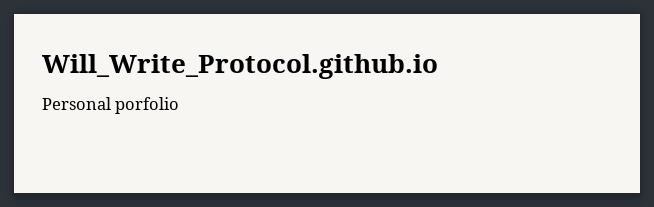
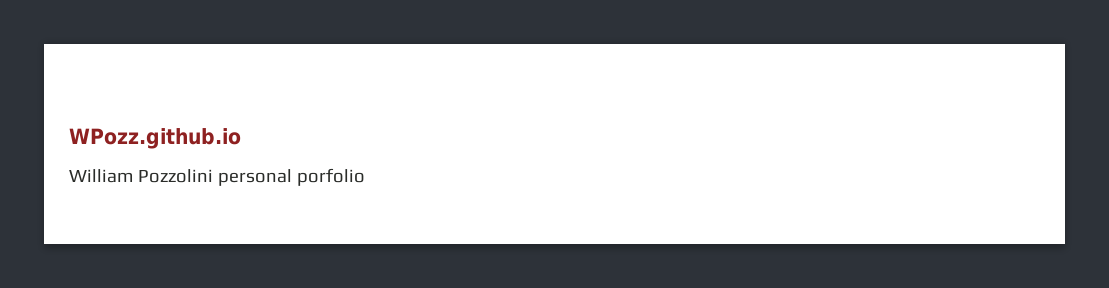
- Will_Write_Protocol.github.io
- Personal porfolio
+ WPozz.github.io
+ William Pozzolini personal porfolio

